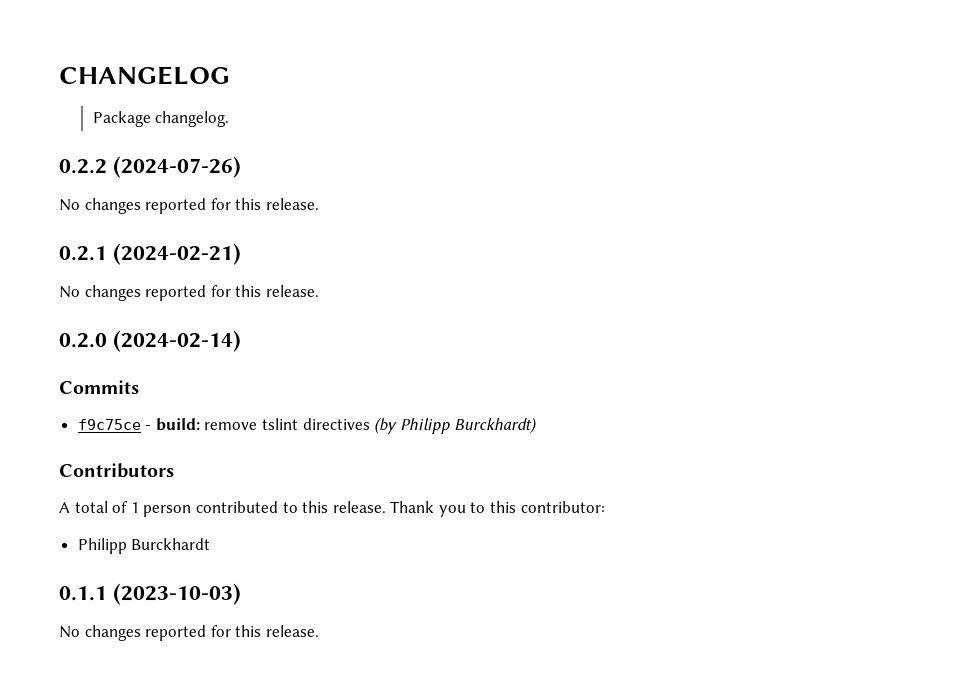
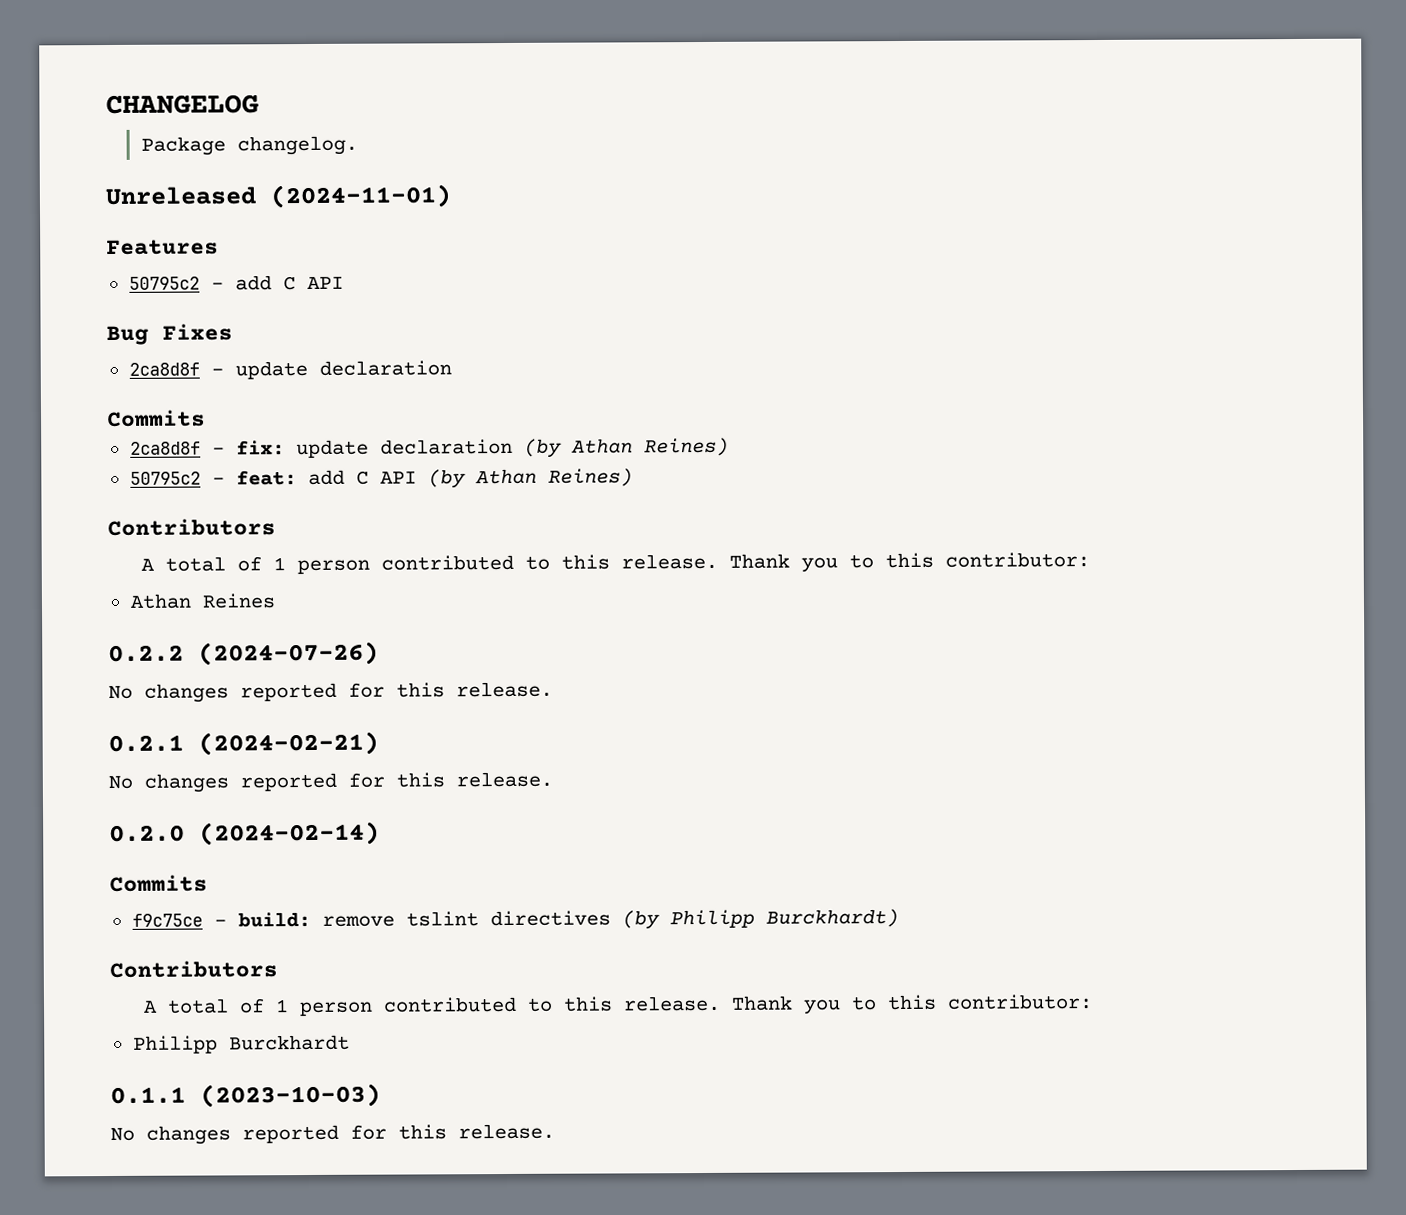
+ Unreleased (2024-11-01)
+ Features
+ 50795c2 - add C API
+ Bug Fixes
+ 2ca8d8f - update declaration
+ Commits
+ 2ca8d8f - fix: update declaration (by Athan Reines)
+ 50795c2 - feat: add C API (by Athan Reines)
+ Contributors
+ A total of 1 person contributed to this release. Thank you to this contributor:
+ Athan Reines

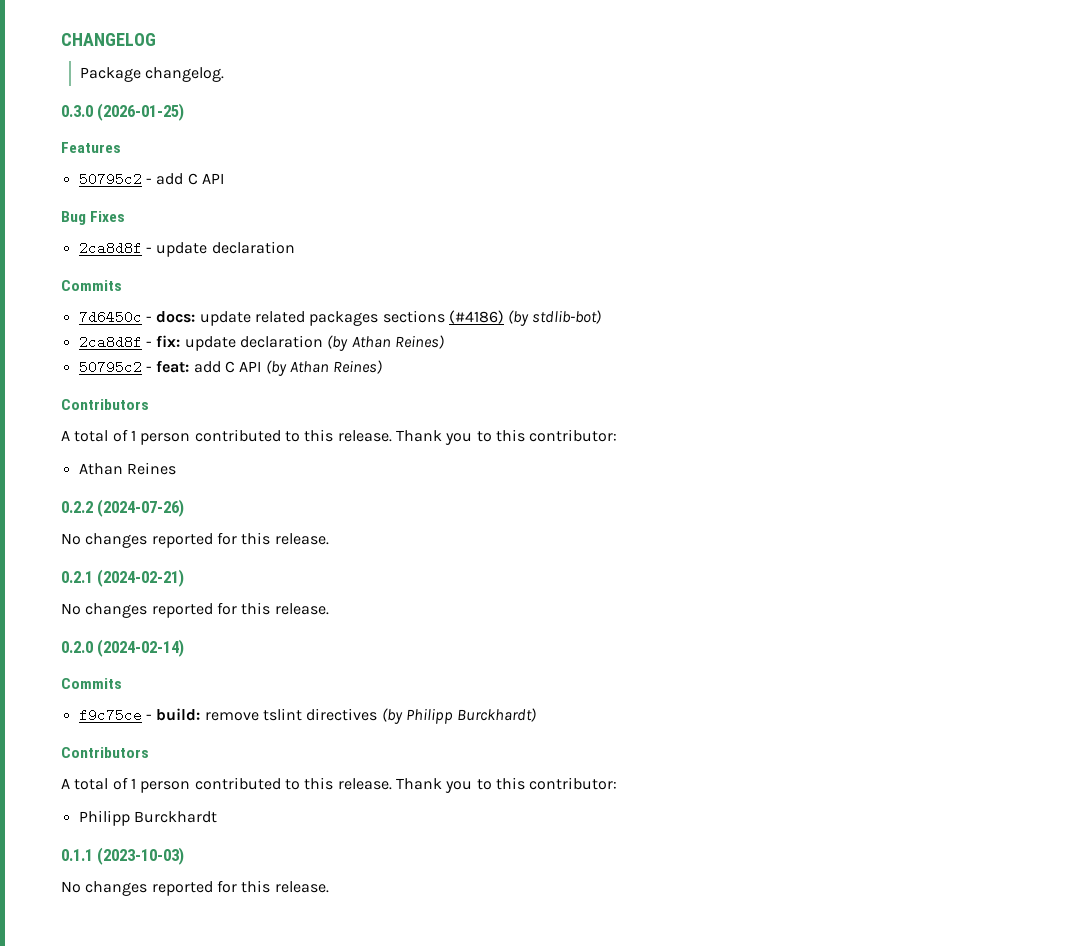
- Unreleased (2024-11-01)
+ 0.3.0 (2026-01-25)
+ 7d6450c - docs: update related packages sections (#4186) (by stdlib-bot)

